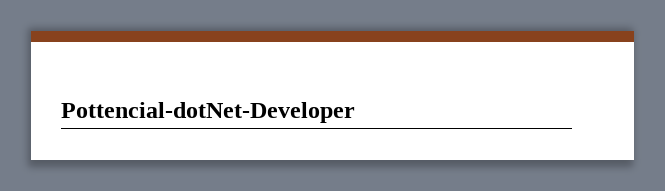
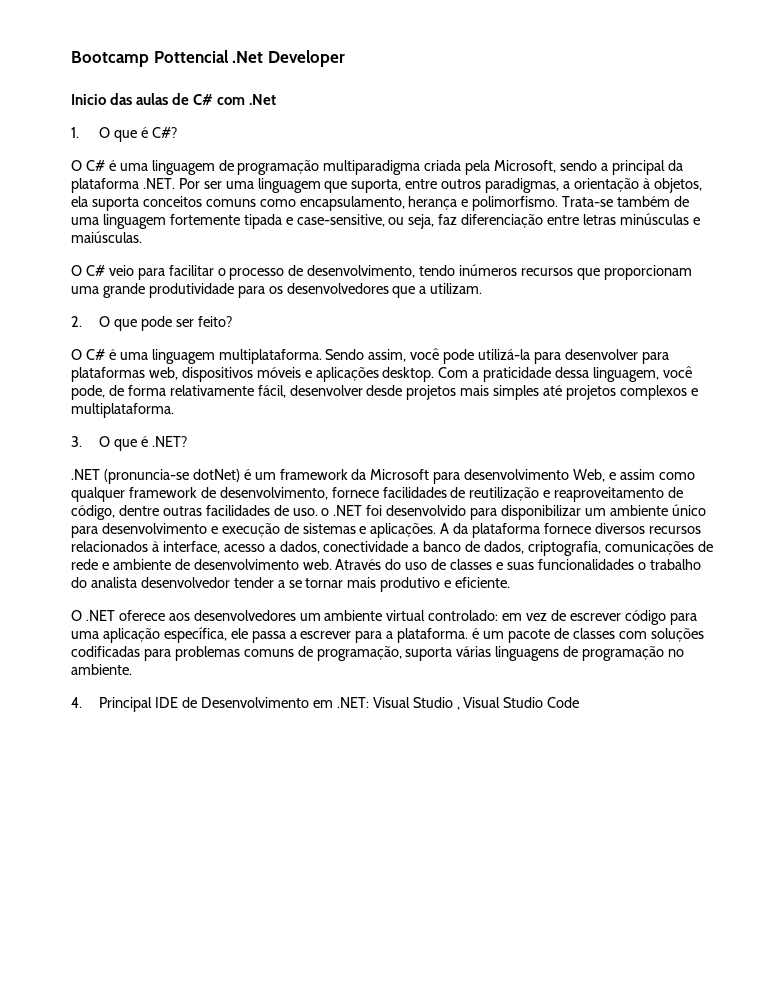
- Pottencial-dotNet-Developer
+ Bootcamp Pottencial .Net Developer
+ Inicio das aulas de C# com .Net
+ 1. O que é C#?
+ O C# é uma linguagem de programação multiparadigma criada pela Microsoft, sendo a principal da plataforma .NET. Por ser uma linguagem que suporta, entre outros paradigmas, a orientação à objetos, ela suporta conceitos comuns como encapsulamento, herança e polimorfismo. Trata-se também de uma linguagem fortemente tipada e case-sensitive, ou seja, faz diferenciação entre letras minúsculas e maiúsculas.
+ O C# veio para facilitar o processo de desenvolvimento, tendo inúmeros recursos que proporcionam uma grande produtividade para os desenvolvedores que a utilizam.
+ 2. O que pode ser feito?
+ O C# é uma linguagem multiplataforma. Sendo assim, você pode utilizá-la para desenvolver para plataformas web, dispositivos móveis e aplicações desktop. Com a praticidade dessa linguagem, você pode, de forma relativamente fácil, desenvolver desde projetos mais simples até projetos complexos e multiplataforma.
+ 3. O que é .NET?
+ .NET (pronuncia-se dotNet) é um framework da Microsoft para desenvolvimento Web, e assim como qualquer framework de desenvolvimento, fornece facilidades de reutilização e reaproveitamento de código, dentre outras facilidades de uso. o .NET foi desenvolvido para disponibilizar um ambiente único para desenvolvimento e execução de sistemas e aplicações. A da plataforma fornece diversos recursos relacionados à interface, acesso a dados, conectividade a banco de dados, criptografia, comunicações de rede e ambiente de desenvolvimento web. Através do uso de classes e suas funcionalidades o trabalho do analista desenvolvedor tender a se tornar mais produtivo e eficiente.
+ O .NET oferece aos desenvolvedores um ambiente virtual controlado: em vez de escrever código para uma aplicação específica, ele passa a escrever para a plataforma. é um pacote de classes com soluções codificadas para problemas comuns de programação, suporta várias linguagens de programação no ambiente.
+ 4. Principal IDE de Desenvolvimento em .NET: Visual Studio , Visual Studio Code

